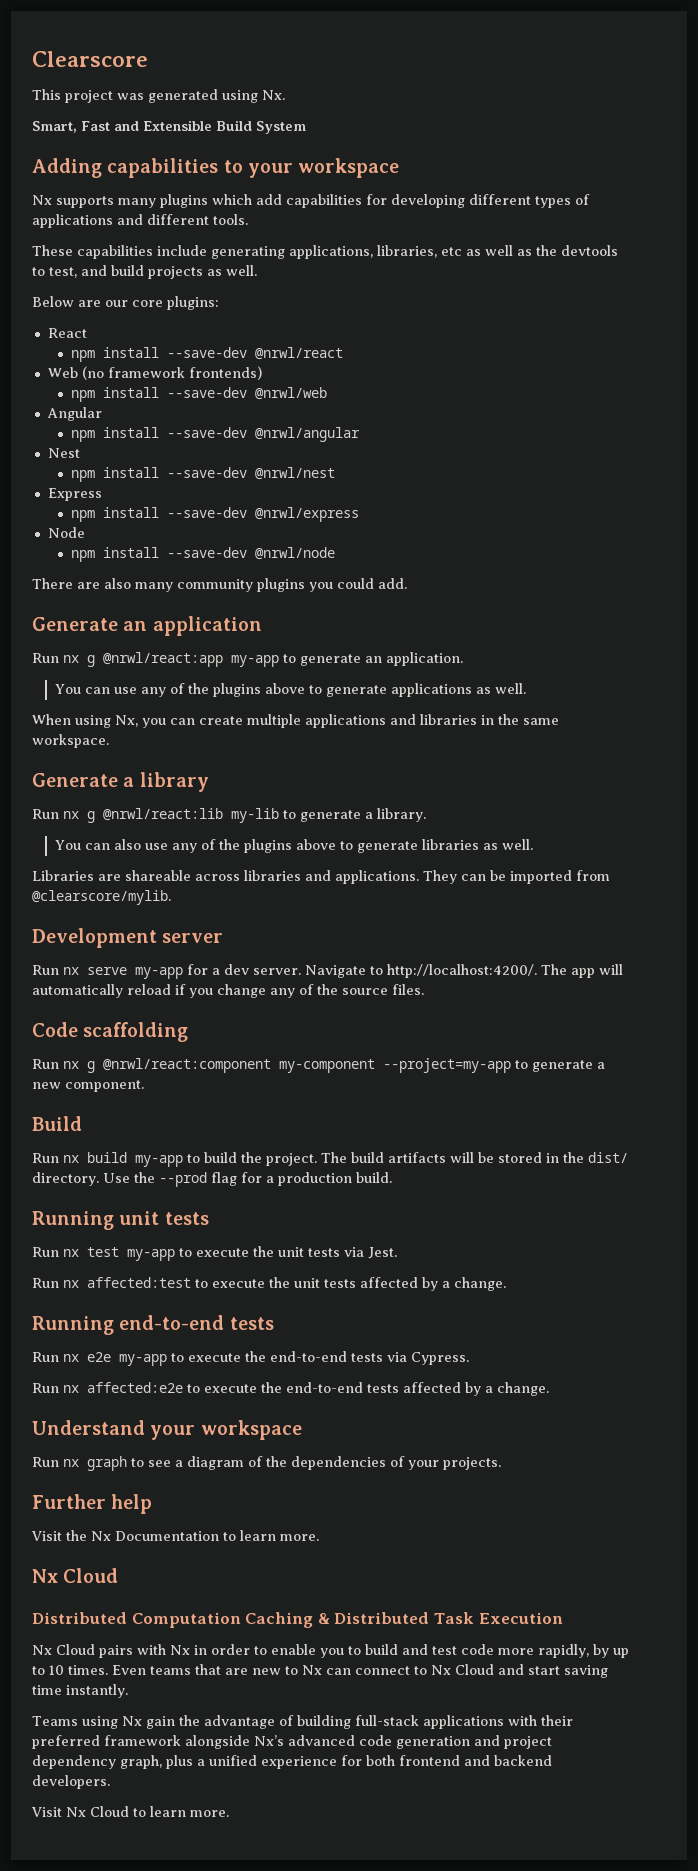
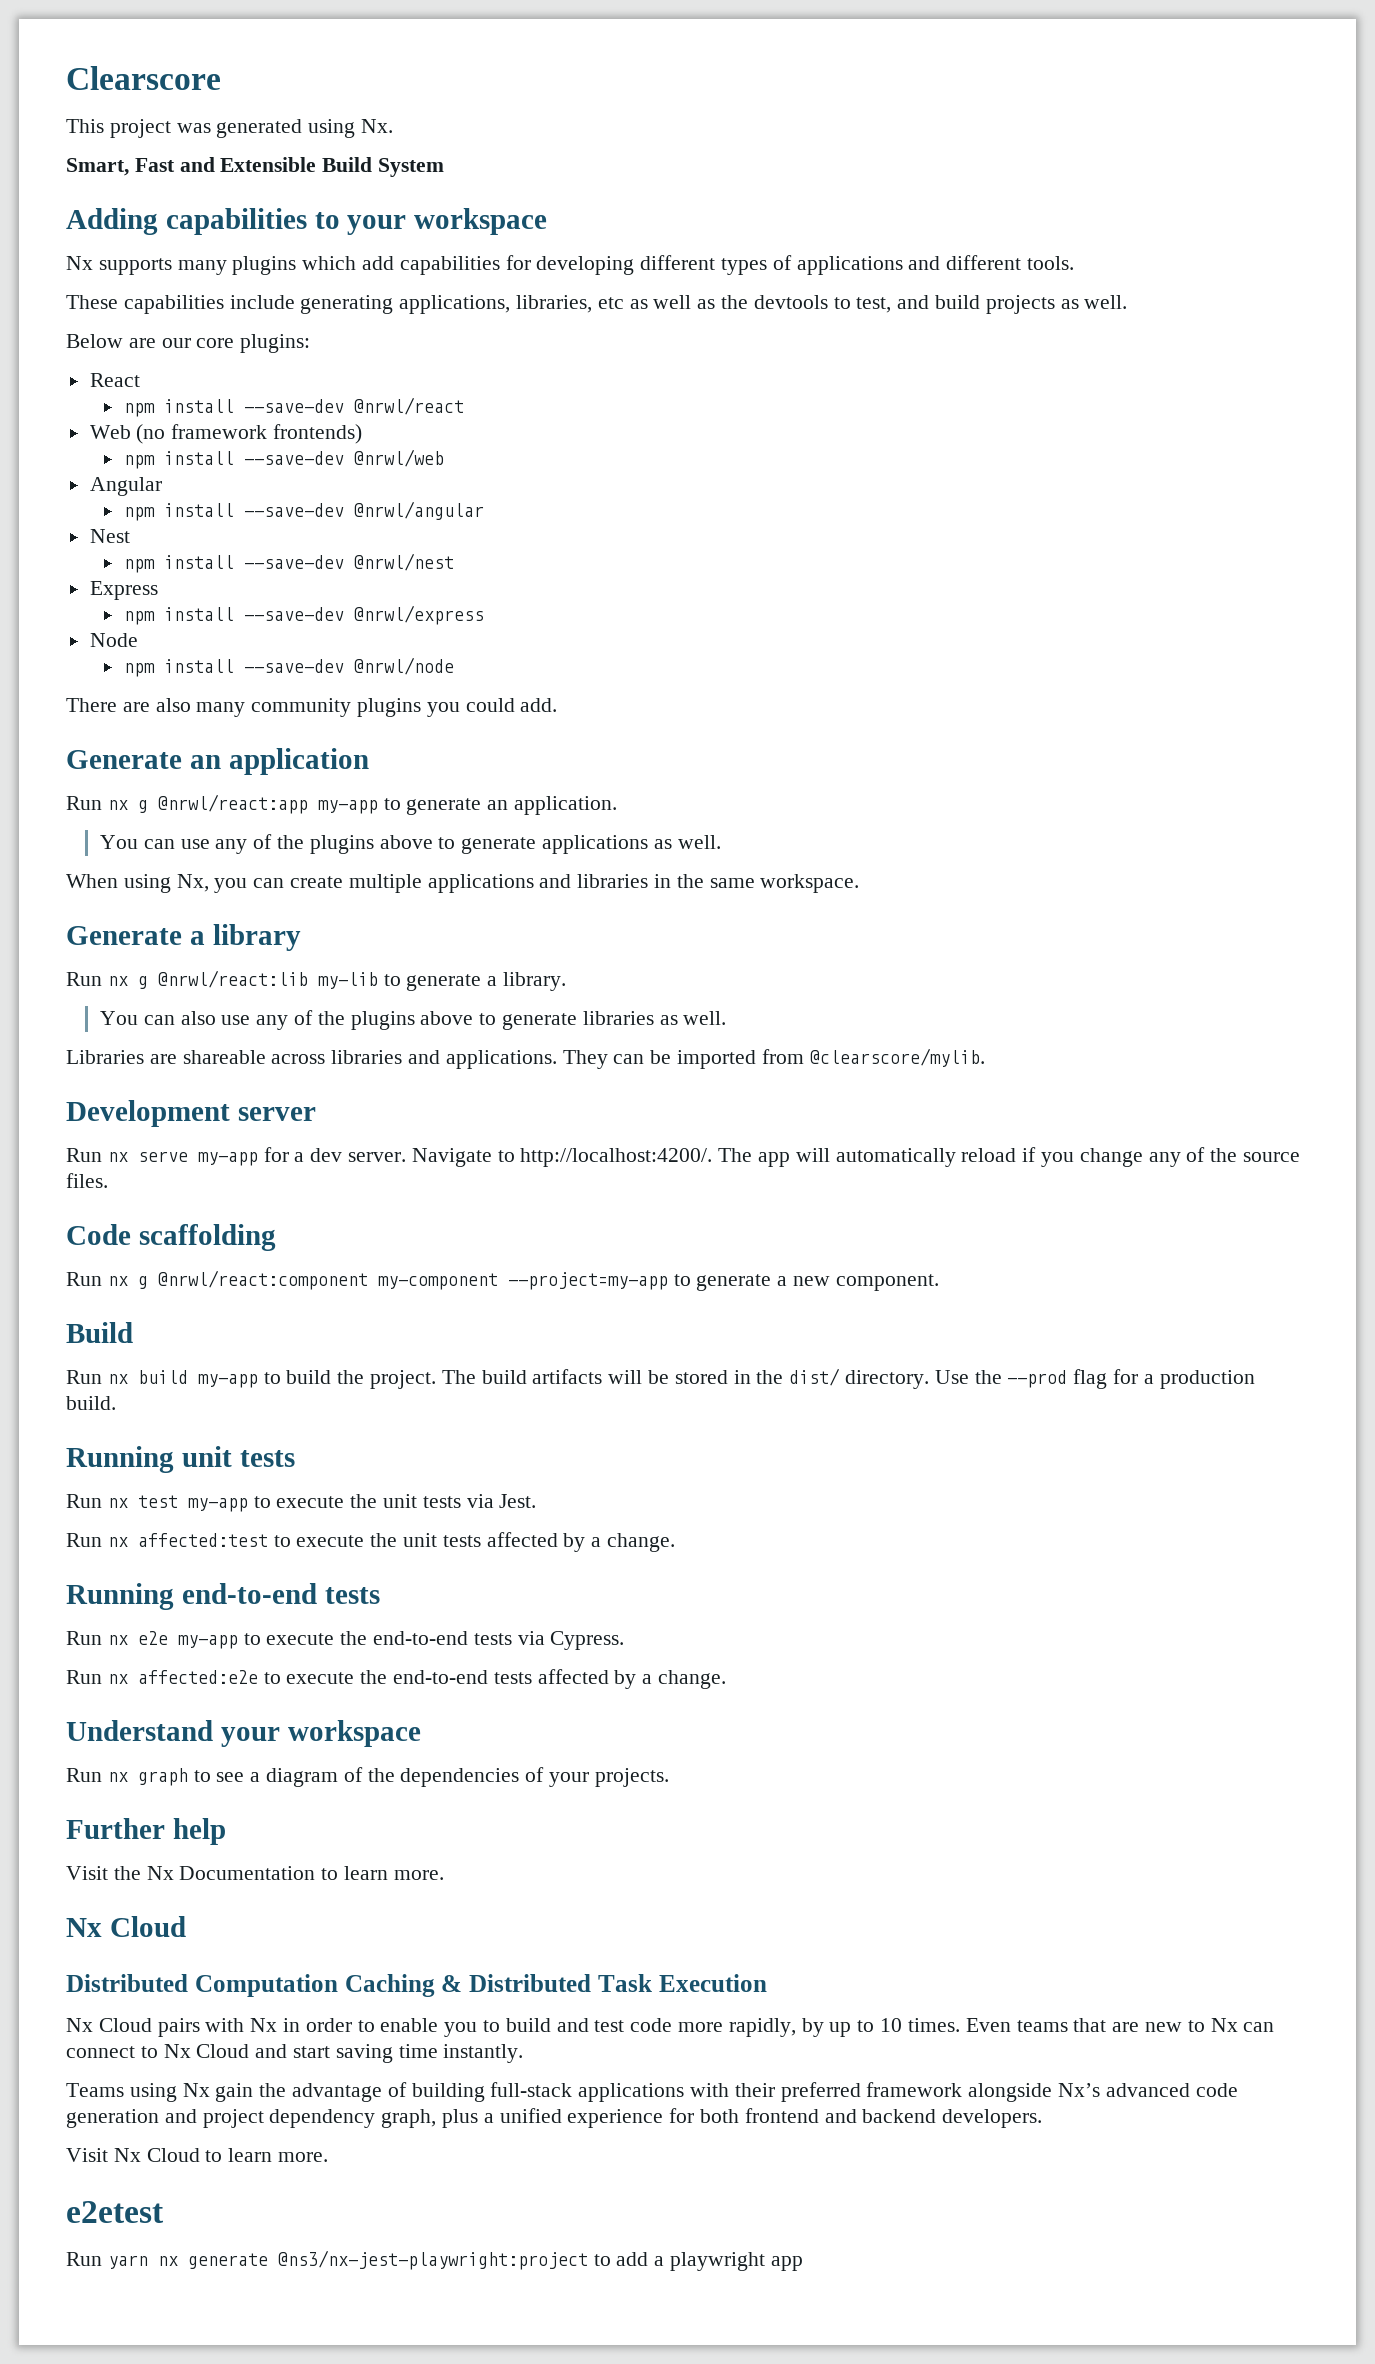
+ e2etest
+ Run yarn nx generate @ns3/nx-jest-playwright:project to add a playwright app

